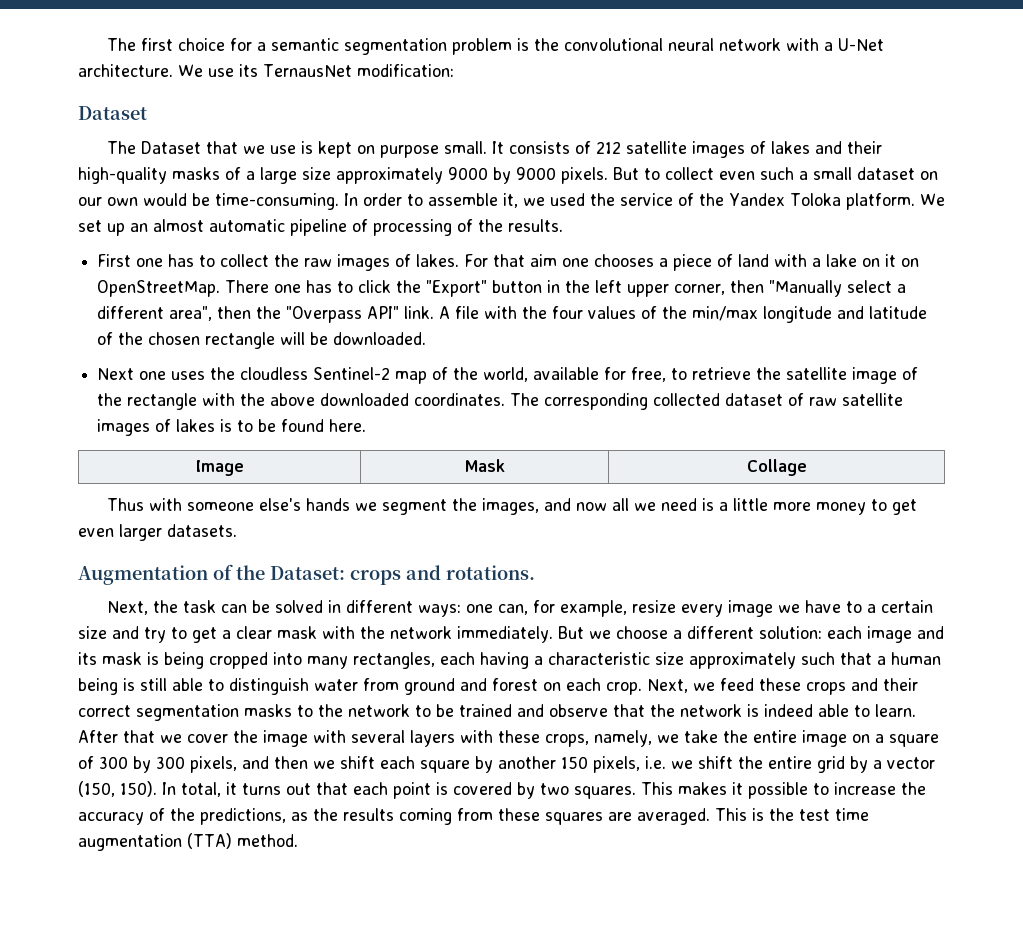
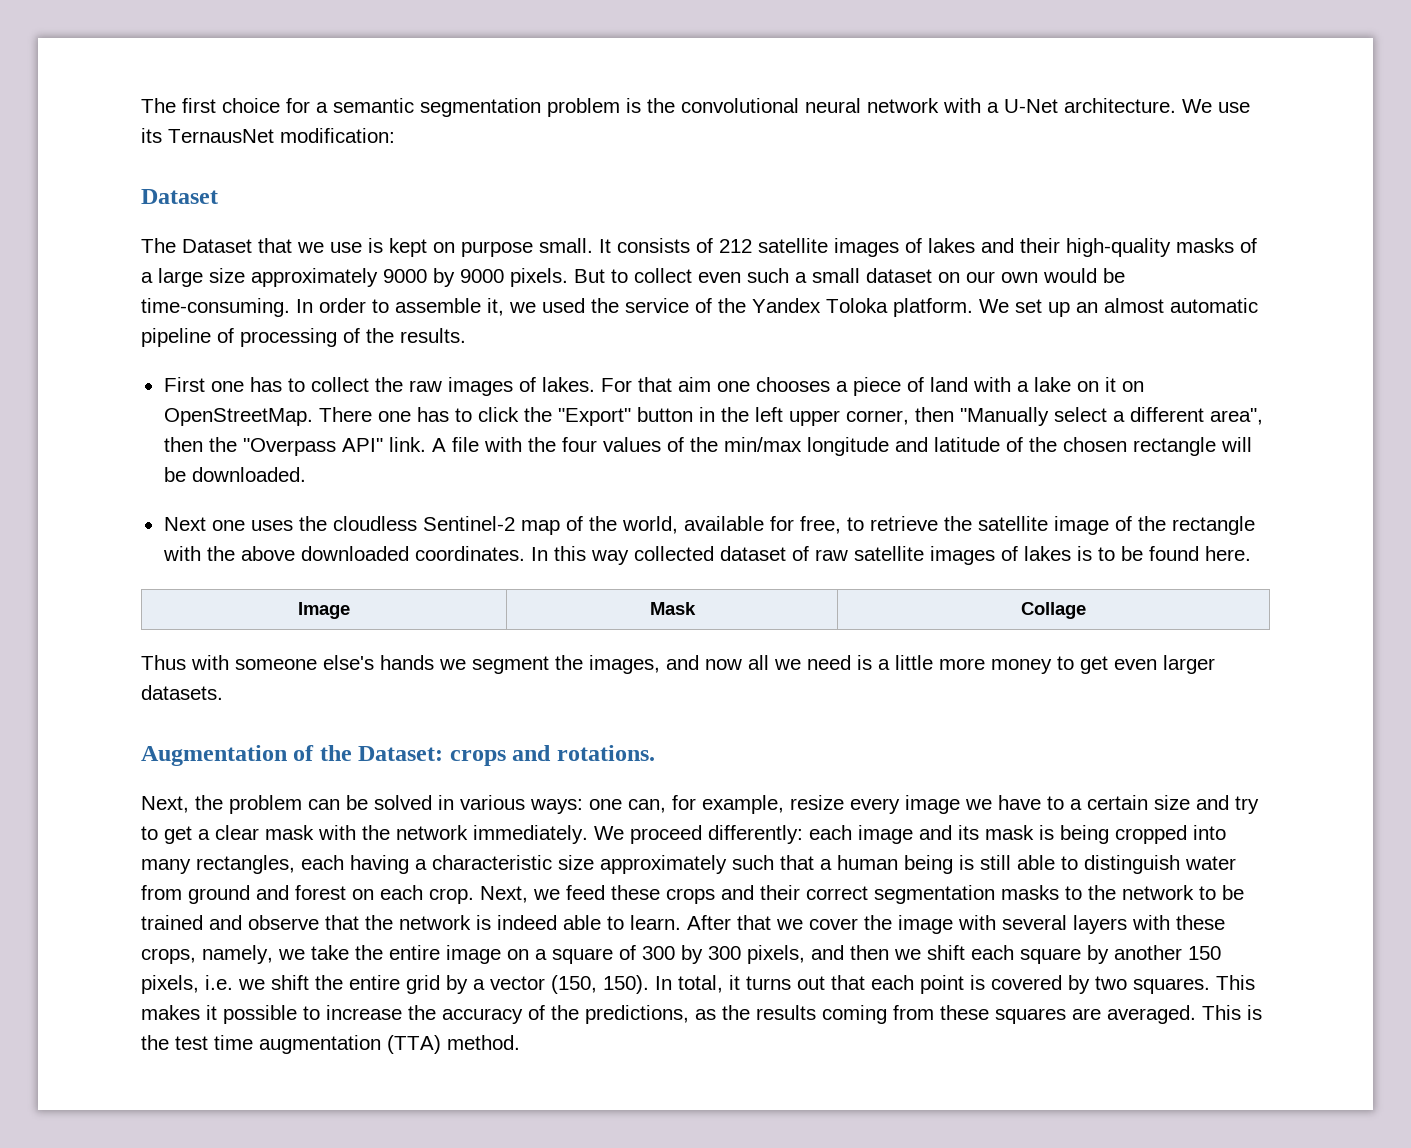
- The corresponding collected dataset of raw satellite images of lakes is to be found here.
+ In this way collected dataset of raw satellite images of lakes is to be found here.
- Next, the task can be solved in different ways: one can, for example, resize every image we have to a certain size and try to get a clear mask with the network immediately.
+ Next, the problem can be solved in various ways: one can, for example, resize every image we have to a certain size and try to get a clear mask with the network immediately.
- But we choose a different solution: each image and its mask is being cropped into many rectangles, each having a characteristic size approximately such that a human being is still able to distinguish water from ground and forest on each crop.
+ We proceed differently: each image and its mask is being cropped into many rectangles, each having a characteristic size approximately such that a human being is still able to distinguish water from ground and forest on each crop.

